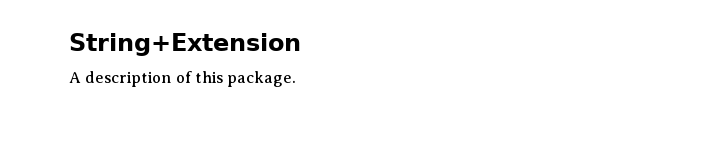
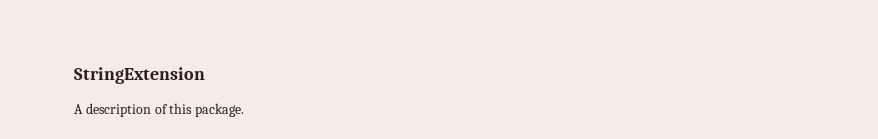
- String+Extension
+ StringExtension

